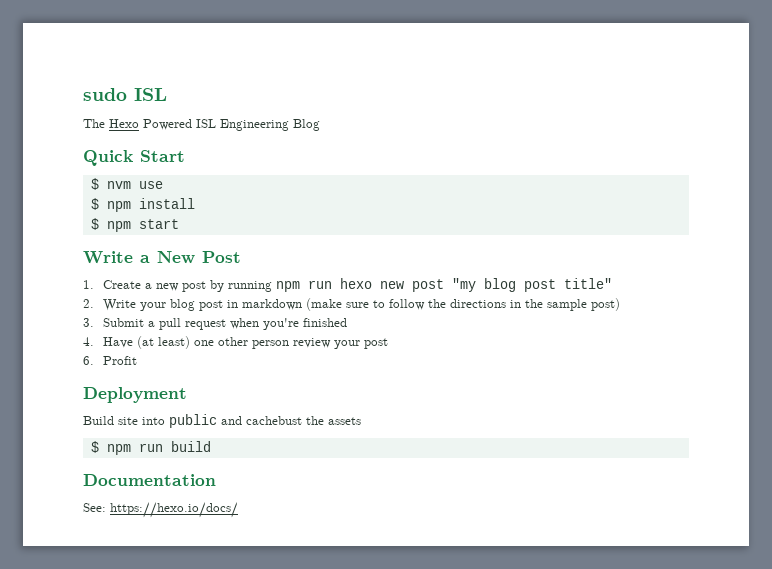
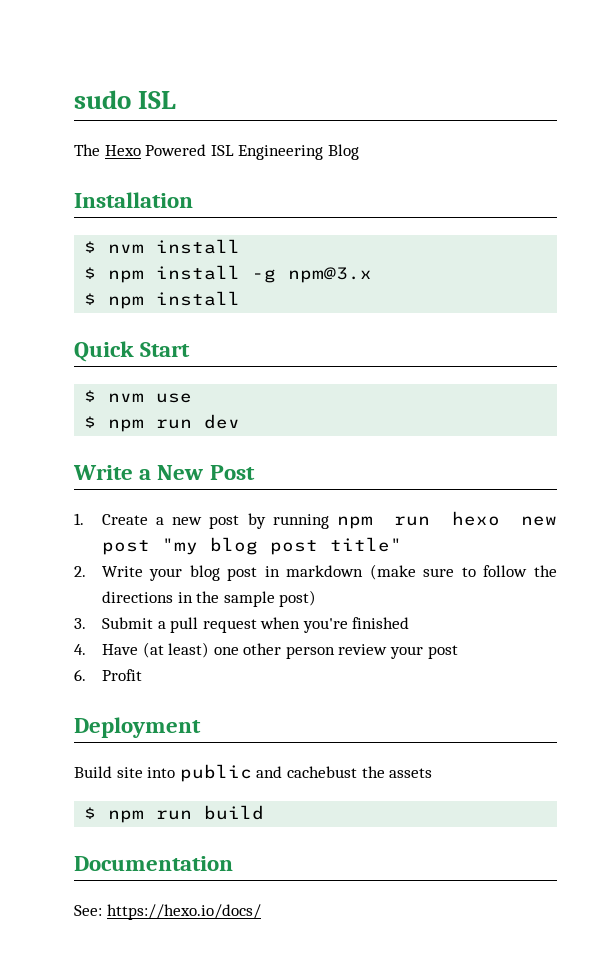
+ Installation
+ $ nvm install
+ $ npm install -g npm@3.x
+ $ npm install
- $ npm install
- $ npm start
+ $ npm run dev

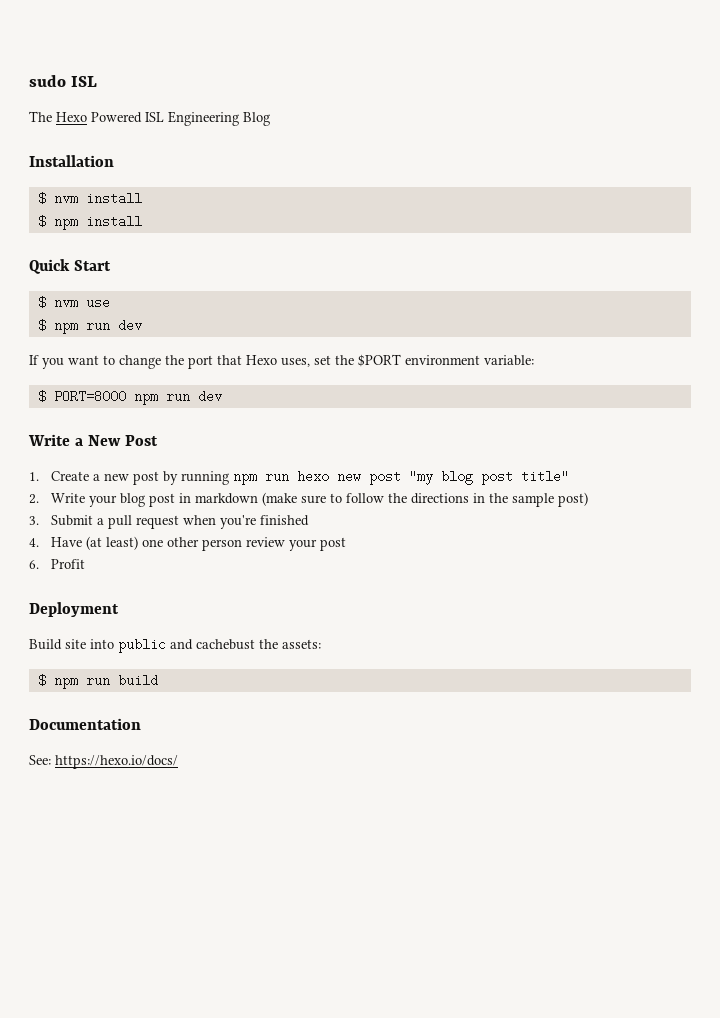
- $ npm install -g npm@3.x
+ If you want to change the port that Hexo uses, set the $PORT environment variable:
+ $ PORT=8000 npm run dev
- Build site into public and cachebust the assets
+ Build site into public and cachebust the assets:

